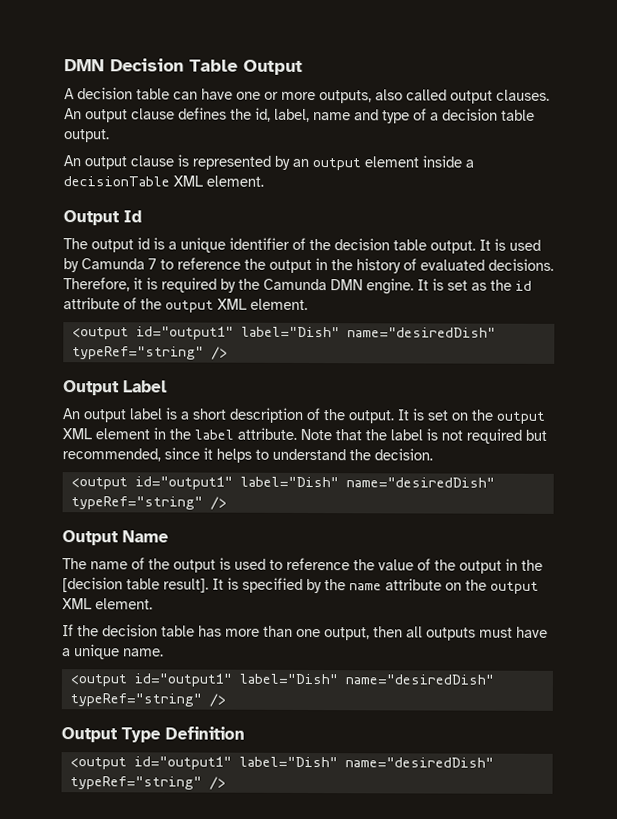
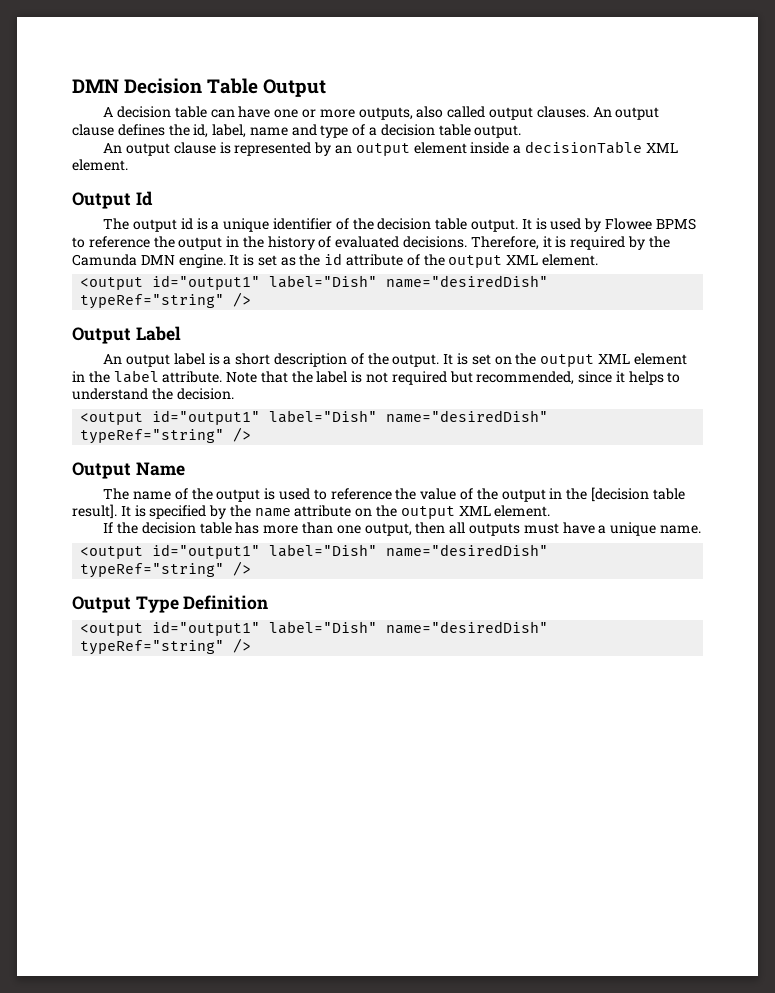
- It is used by Camunda 7 to reference the output in the history of evaluated decisions.
+ It is used by Flowee BPMS to reference the output in the history of evaluated decisions.

